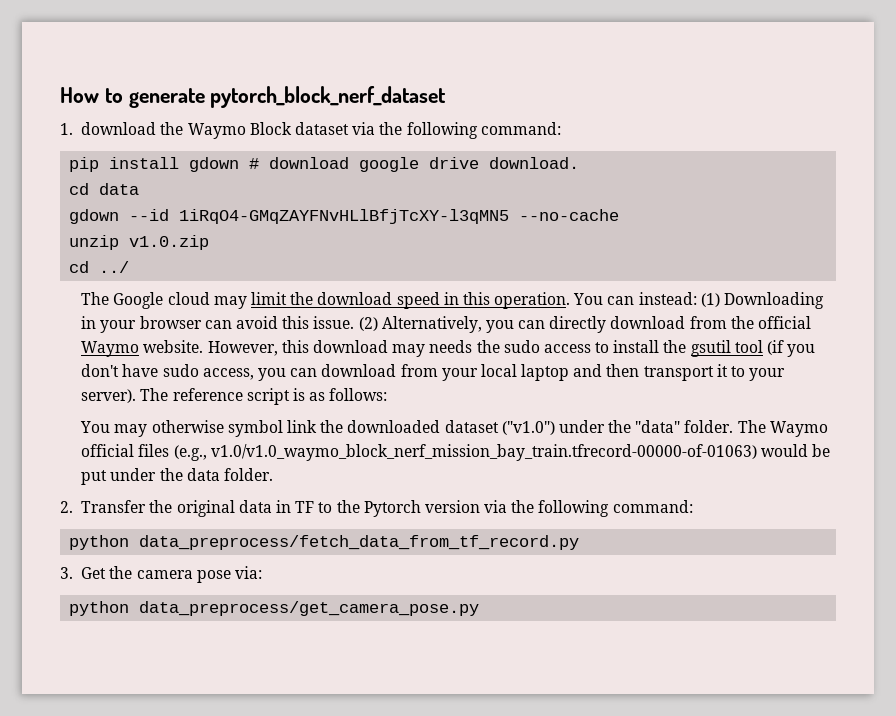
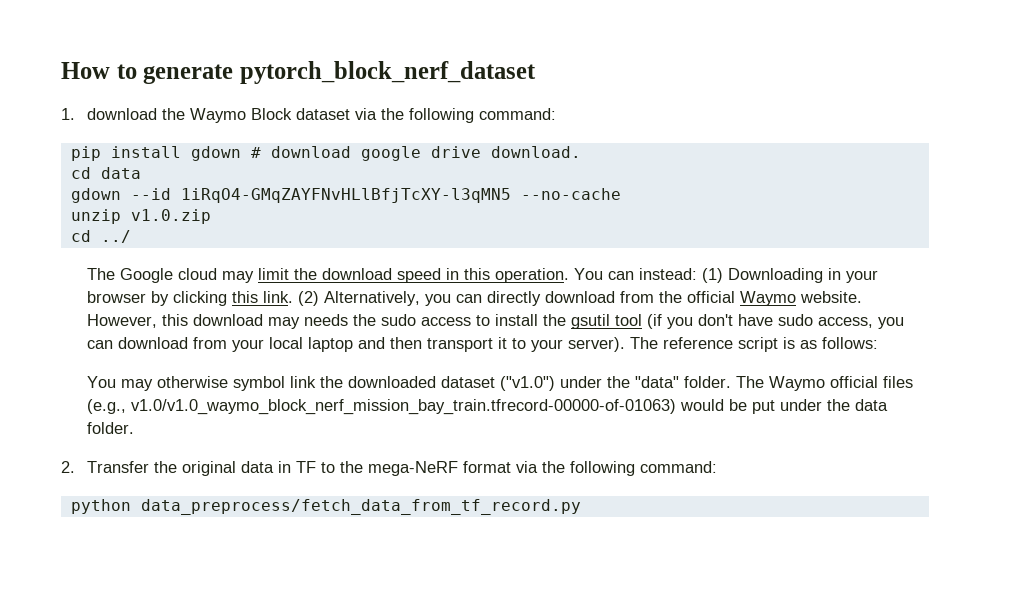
- You can instead: (1) Downloading in your browser can avoid this issue.
+ You can instead: (1) Downloading in your browser by clicking this link.
- 2. Transfer the original data in TF to the Pytorch version via the following command:
+ 2. Transfer the original data in TF to the mega-NeRF format via the following command:
- 3. Get the camera pose via:
- python data_preprocess/get_camera_pose.py

